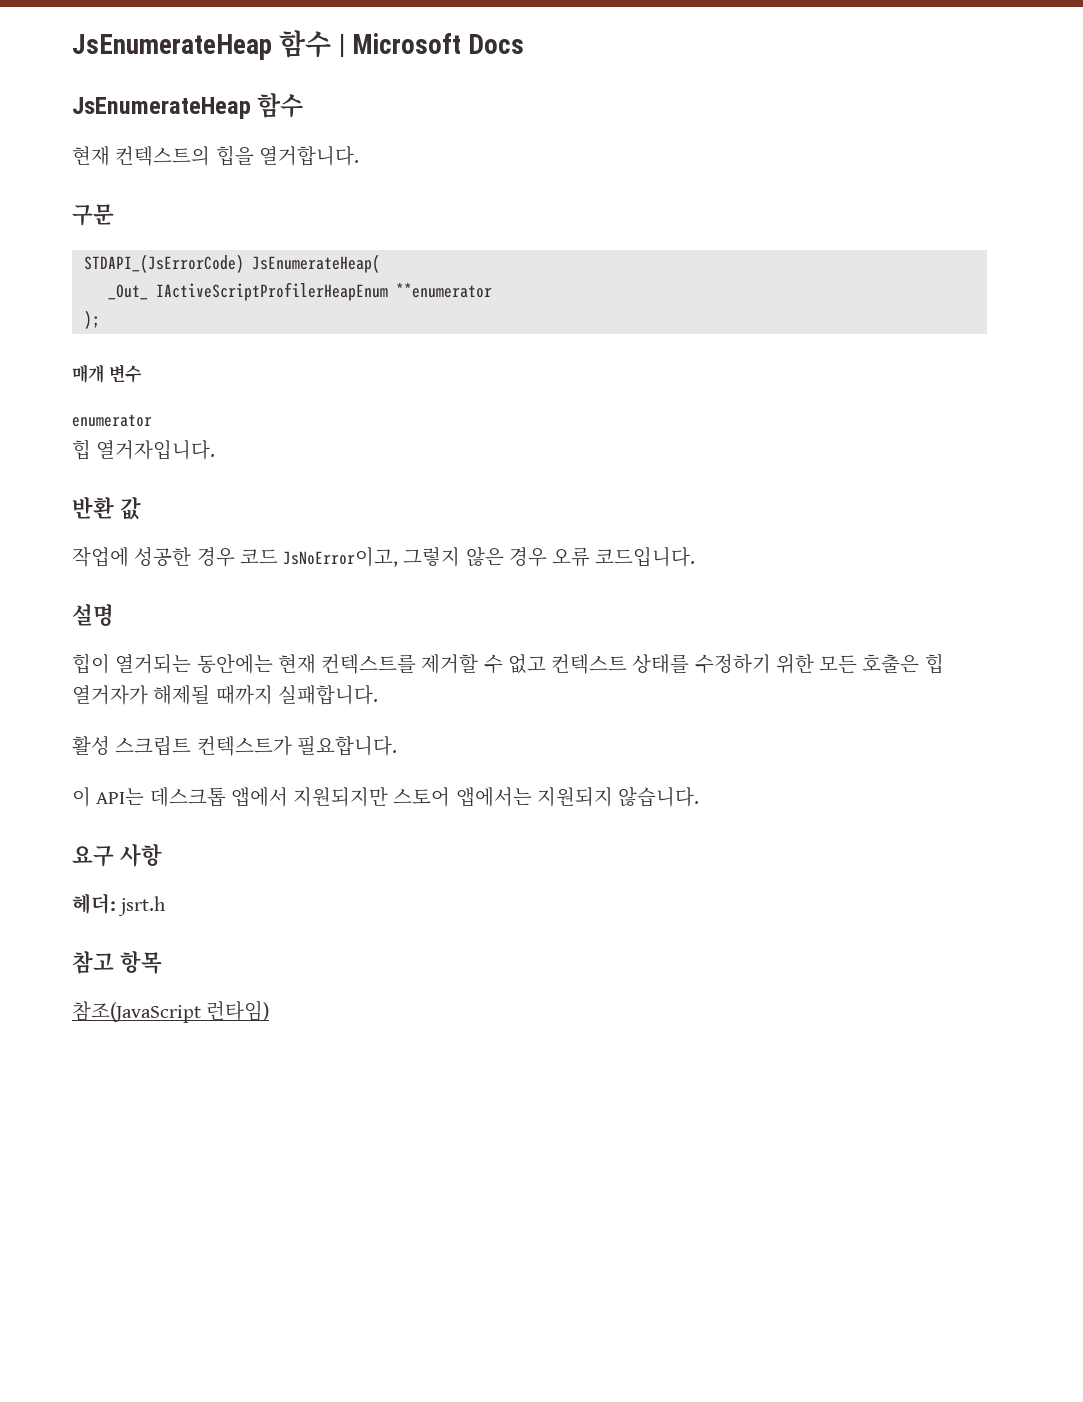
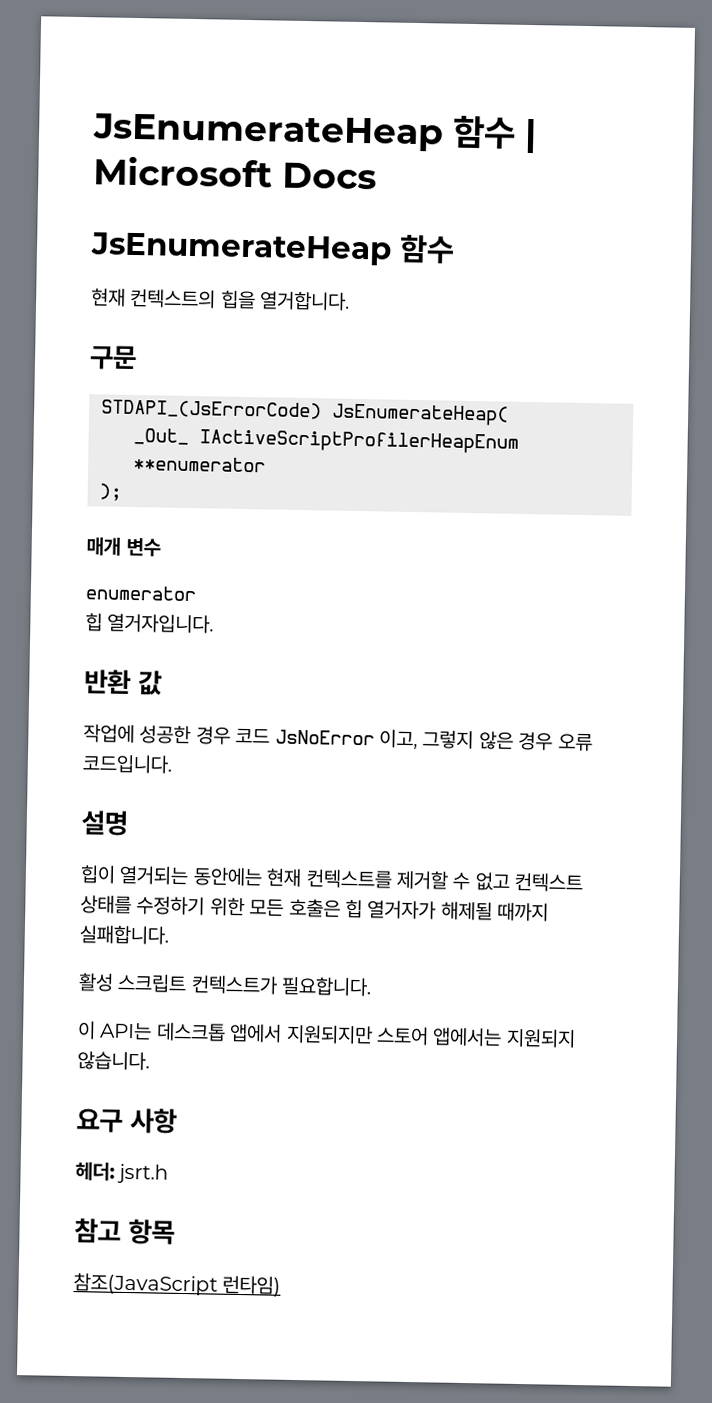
- 작업에 성공한 경우 코드 JsNoError이고, 그렇지 않은 경우 오류 코드입니다.
+ 작업에 성공한 경우 코드 JsNoError 이고, 그렇지 않은 경우 오류 코드입니다.

